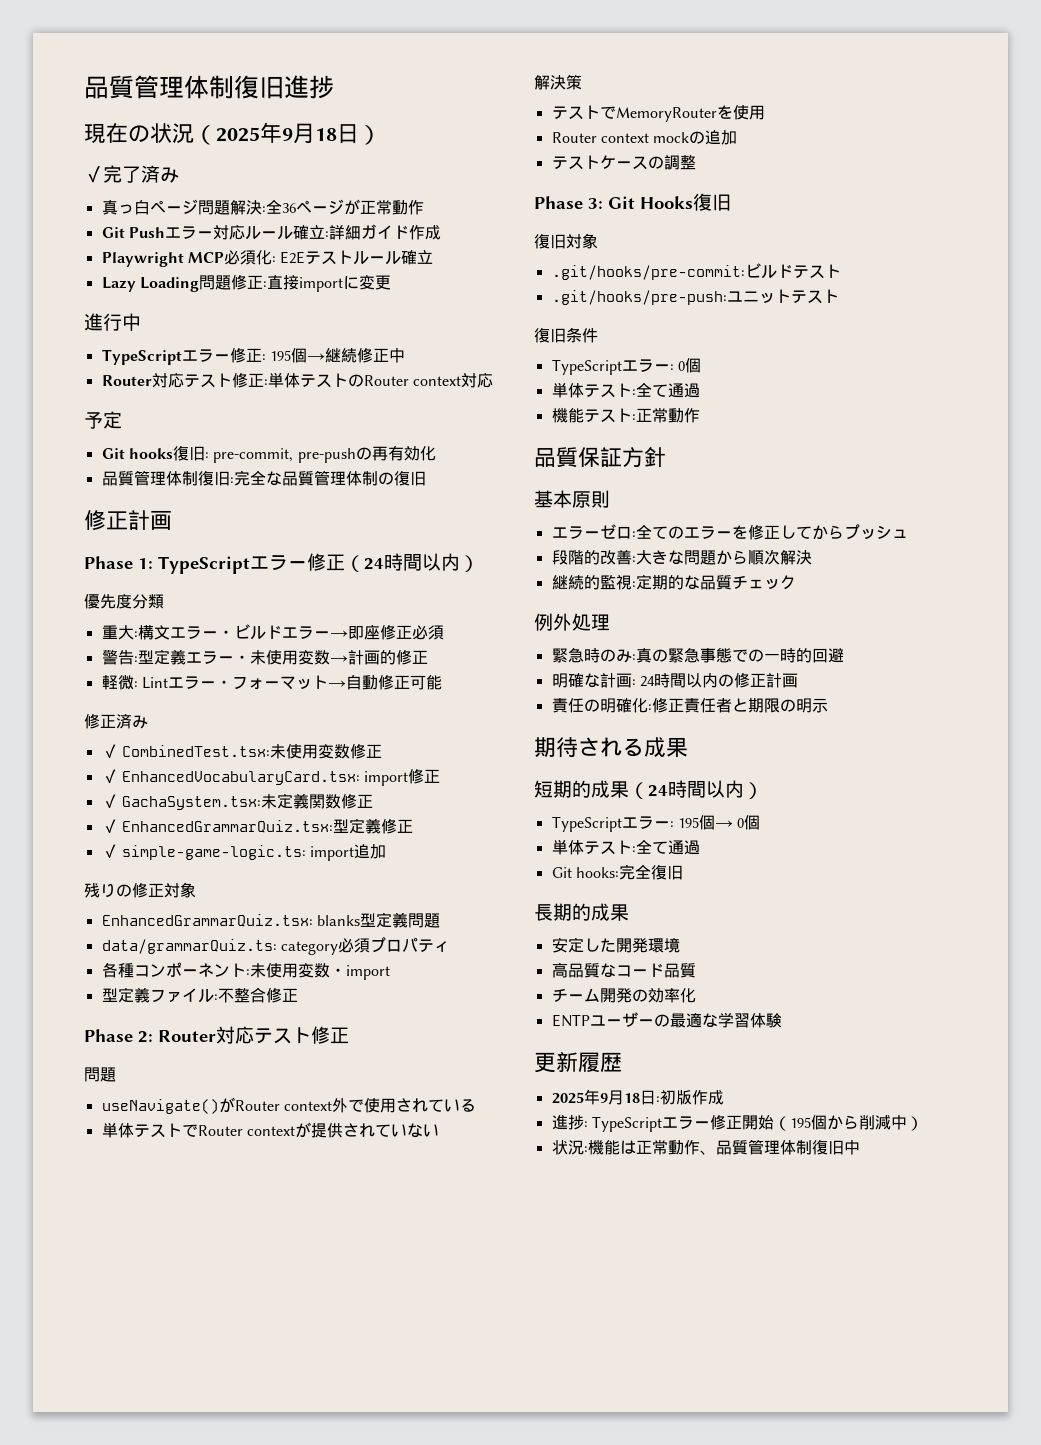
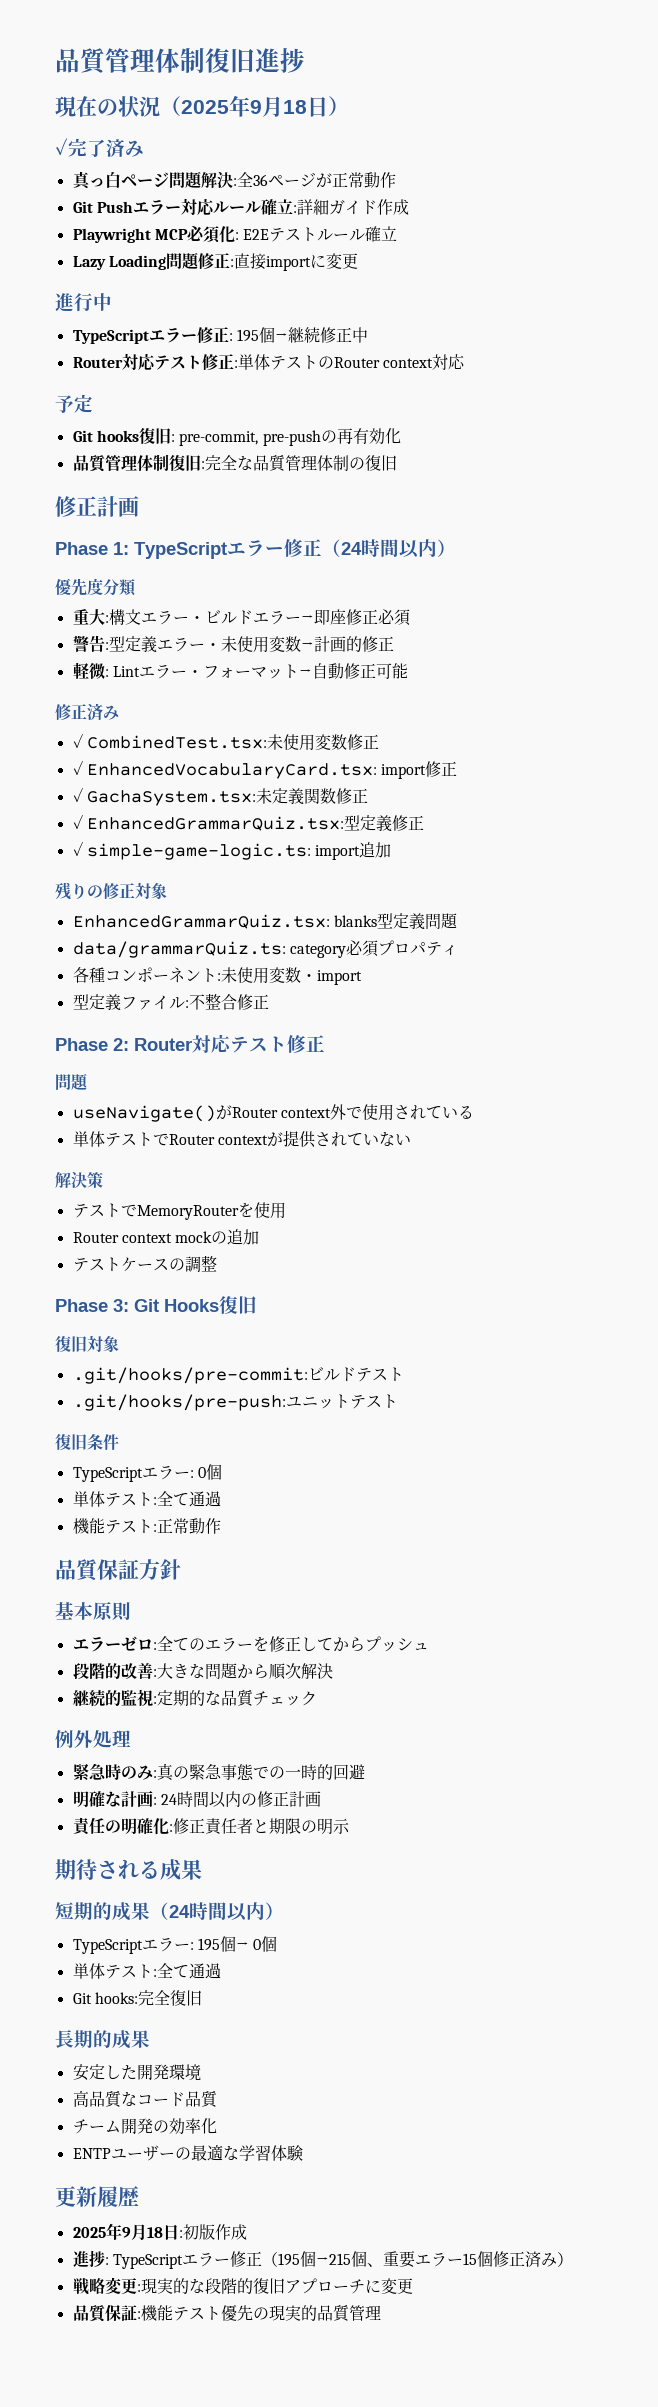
- 進捗: TypeScriptエラー修正開始（195個から削減中）
- 状況:機能は正常動作、品質管理体制復旧中
+ 進捗: TypeScriptエラー修正（195個→215個、重要エラー15個修正済み）
+ 戦略変更:現実的な段階的復旧アプローチに変更
+ 品質保証:機能テスト優先の現実的品質管理

